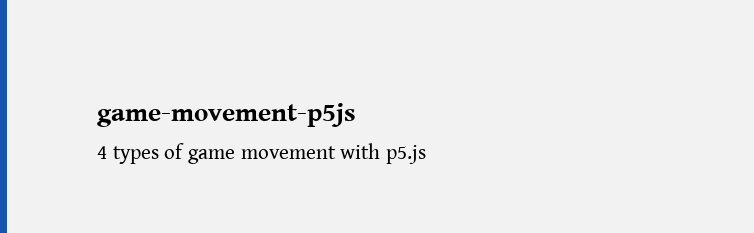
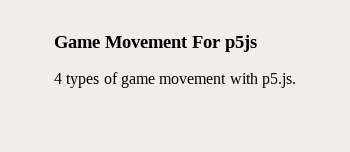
- game-movement-p5js
+ Game Movement For p5js
- 4 types of game movement with p5.js
+ 4 types of game movement with p5.js.

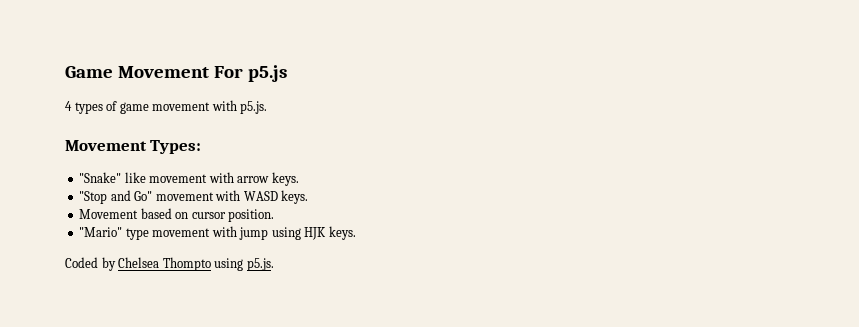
- Game Movement For p5js
+ Game Movement For p5.js
+ Movement Types:
+ "Snake" like movement with arrow keys.
+ "Stop and Go" movement with WASD keys.
+ Movement based on cursor position.
+ "Mario" type movement with jump using HJK keys.
+ Coded by Chelsea Thompto using p5.js.

